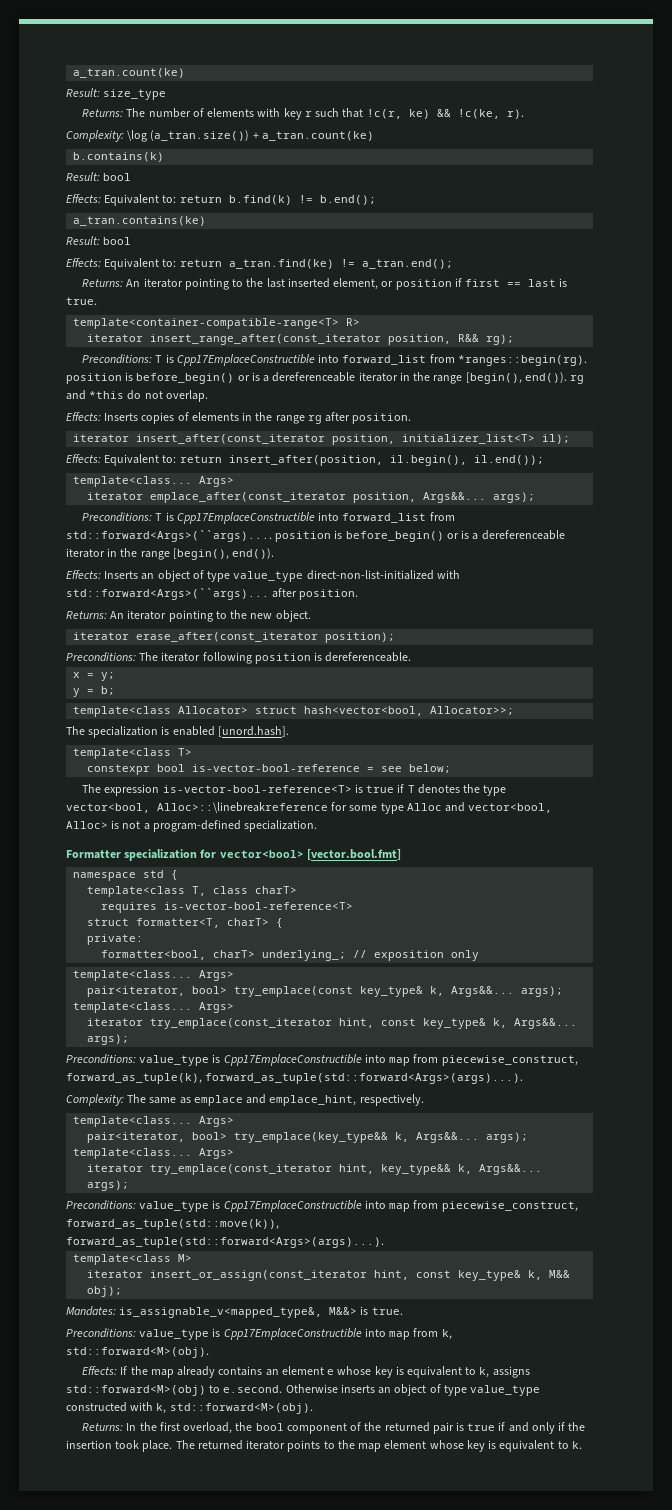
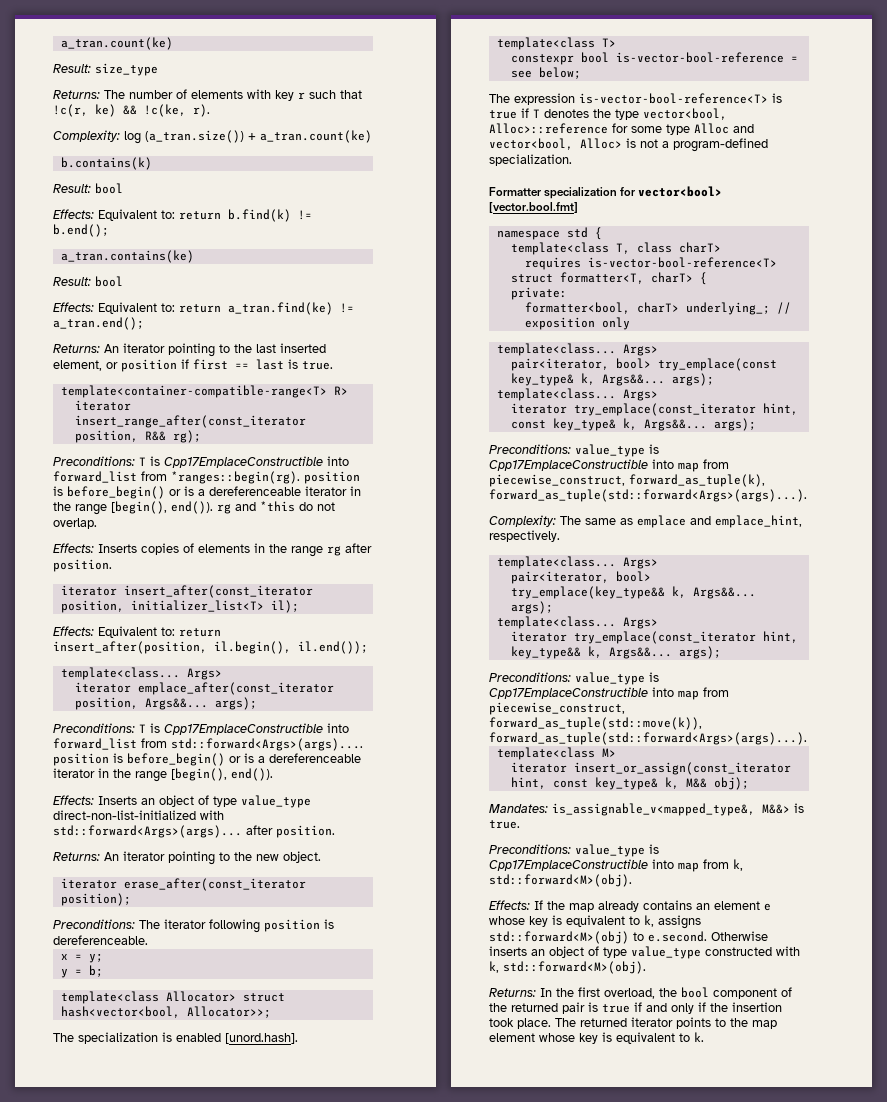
- Complexity: \log (a_tran.size()) + a_tran.count(ke)
+ Complexity: log (a_tran.size()) + a_tran.count(ke)
- Preconditions: T is Cpp17EmplaceConstructible into forward_list from std::forward<Args>(``args).... position is before_begin() or is a dereferenceable iterator in the range [begin(), end()).
+ Preconditions: T is Cpp17EmplaceConstructible into forward_list from std::forward<Args>(args).... position is before_begin() or is a dereferenceable iterator in the range [begin(), end()).
- Effects: Inserts an object of type value_type direct-non-list-initialized with std::forward<Args>(``args)... after position.
+ Effects: Inserts an object of type value_type direct-non-list-initialized with std::forward<Args>(args)... after position.
- The expression is-vector-bool-reference<T> is true if T denotes the type vector<bool, Alloc>::\linebreakreference for some type Alloc and vector<bool, Alloc> is not a program-defined specialization.
+ The expression is-vector-bool-reference<T> is true if T denotes the type vector<bool, Alloc>::reference for some type Alloc and vector<bool, Alloc> is not a program-defined specialization.

